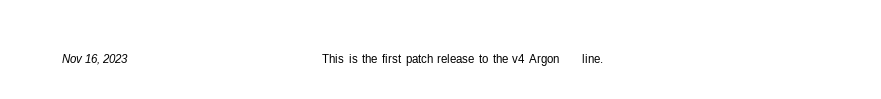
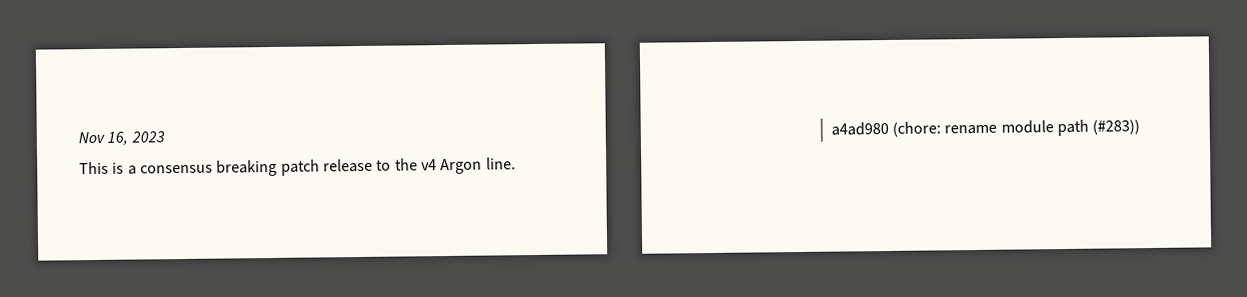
- This is the first patch release to the v4 Argon line.
+ This is a consensus breaking patch release to the v4 Argon line.
+ a4ad980 (chore: rename module path (#283))

